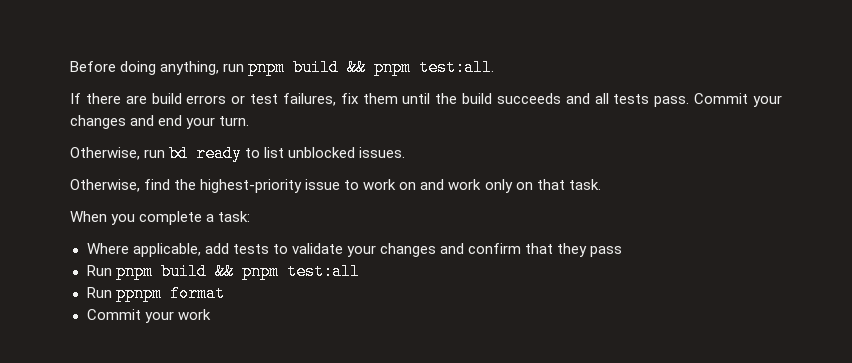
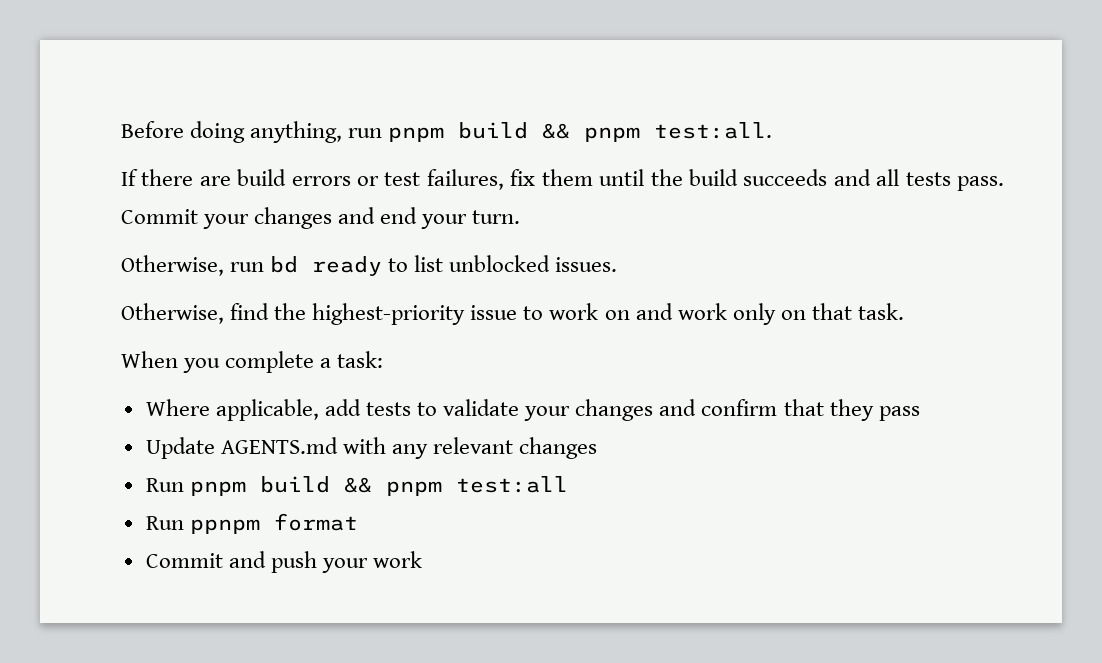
+ Update AGENTS.md with any relevant changes
- Commit your work
+ Commit and push your work

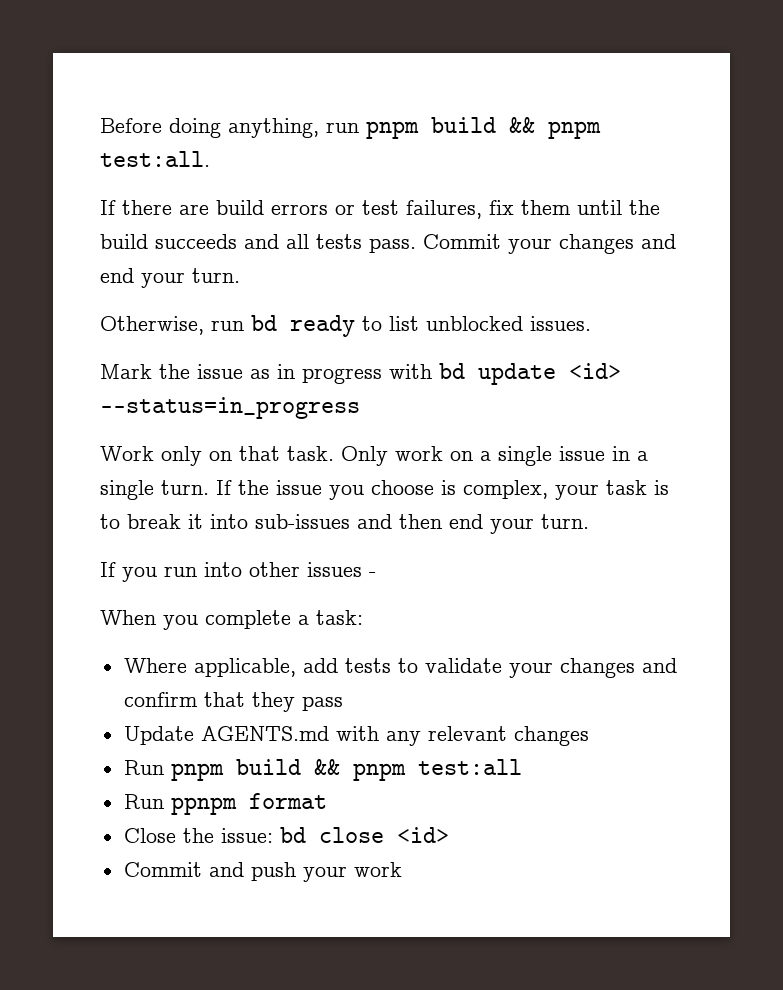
- Otherwise, find the highest-priority issue to work on and work only on that task.
+ Mark the issue as in progress with bd update <id> --status=in_progress
+ Work only on that task. Only work on a single issue in a single turn. If the issue you choose is complex, your task is to break it into sub-issues and then end your turn.
+ If you run into other issues -
+ Close the issue: bd close <id>

